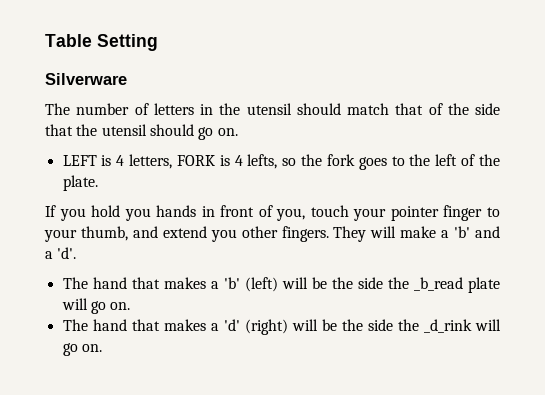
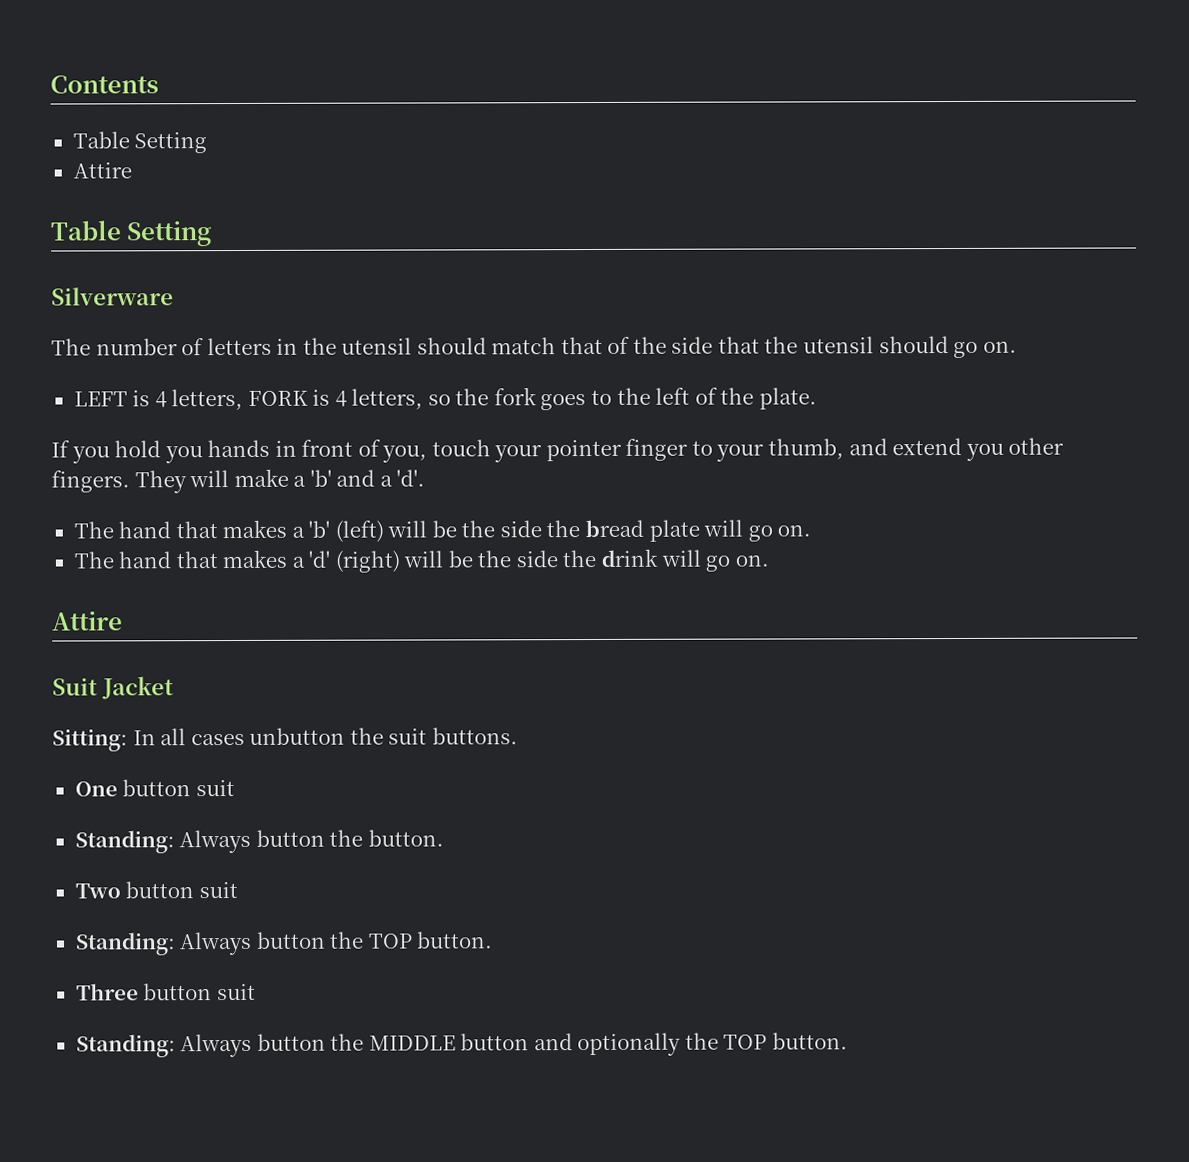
+ Contents
+ Table Setting
+ Attire
- LEFT is 4 letters, FORK is 4 lefts, so the fork goes to the left of the plate.
+ LEFT is 4 letters, FORK is 4 letters, so the fork goes to the left of the plate.
- The hand that makes a 'b' (left) will be the side the _b_read plate will go on.
+ The hand that makes a 'b' (left) will be the side the bread plate will go on.
- The hand that makes a 'd' (right) will be the side the _d_rink will go on.
+ The hand that makes a 'd' (right) will be the side the drink will go on.
+ Attire
+ Suit Jacket
+ Sitting: In all cases unbutton the suit buttons.
+ One button suit
+ Standing: Always button the button.
+ Two button suit
+ Standing: Always button the TOP button.
+ Three button suit
+ Standing: Always button the MIDDLE button and optionally the TOP button.

